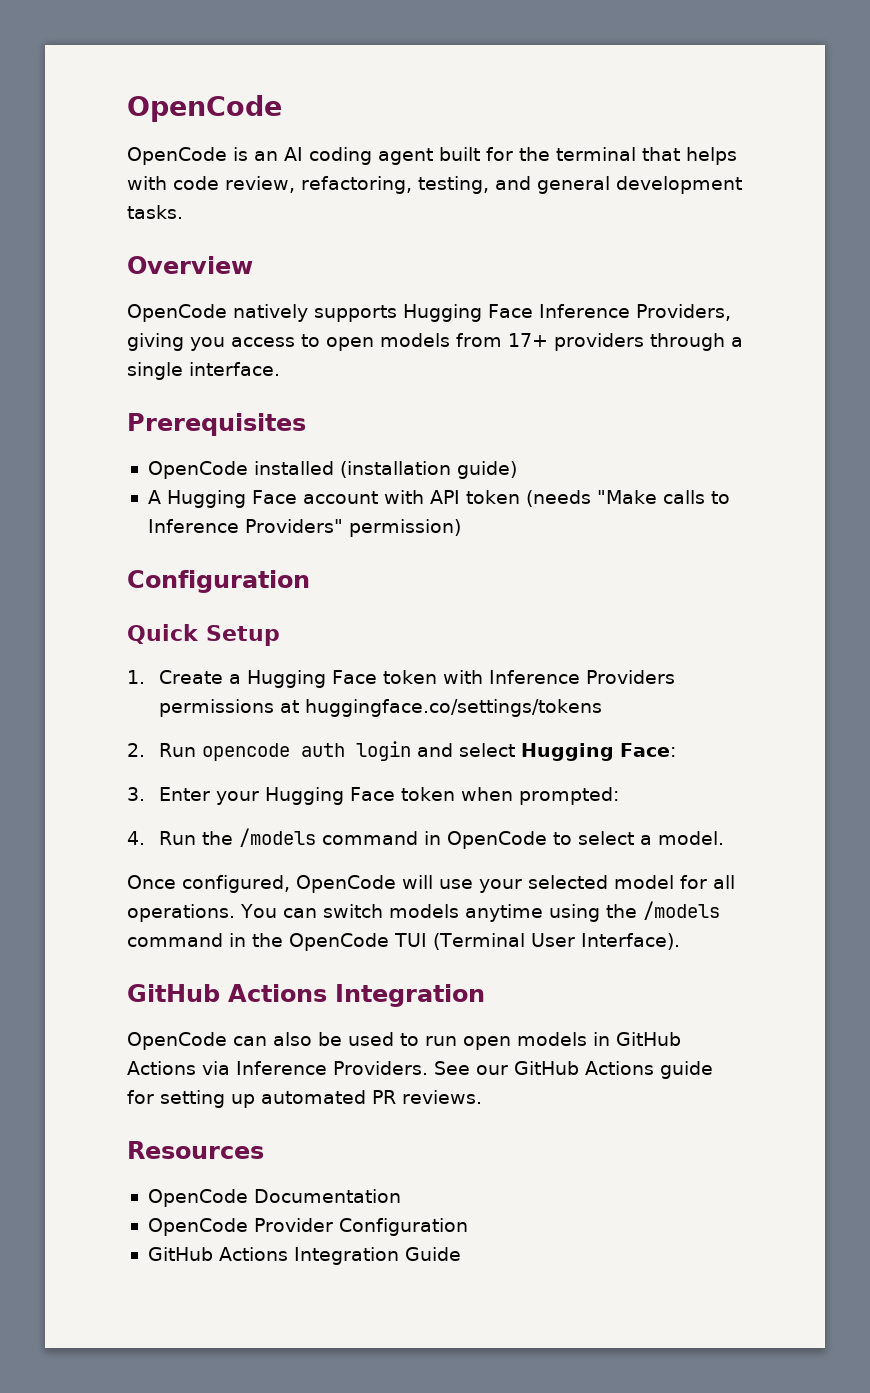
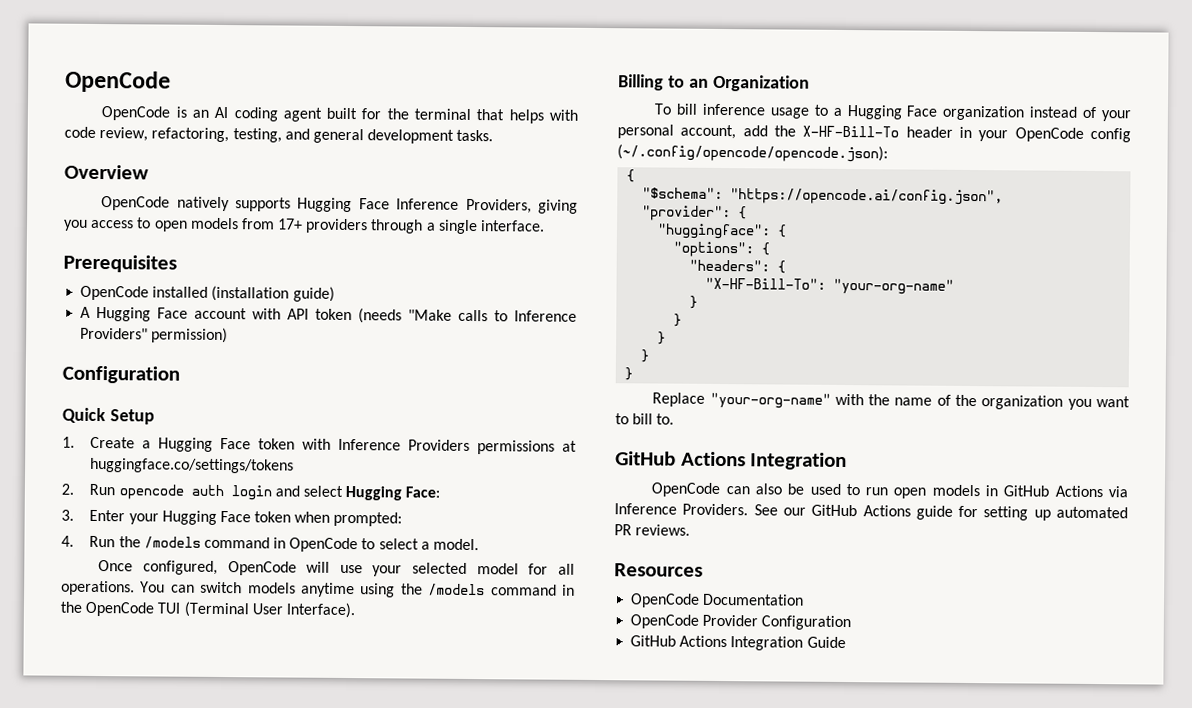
+ Billing to an Organization
+ To bill inference usage to a Hugging Face organization instead of your personal account, add the X-HF-Bill-To header in your OpenCode config (~/.config/opencode/opencode.json):
+ {
+ "$schema": "https://opencode.ai/config.json",
+ "provider": {
+ "huggingface": {
+ "options": {
+ "headers": {
+ "X-HF-Bill-To": "your-org-name"
+ }
+ }
+ }
+ }
+ }
+ Replace "your-org-name" with the name of the organization you want to bill to.

